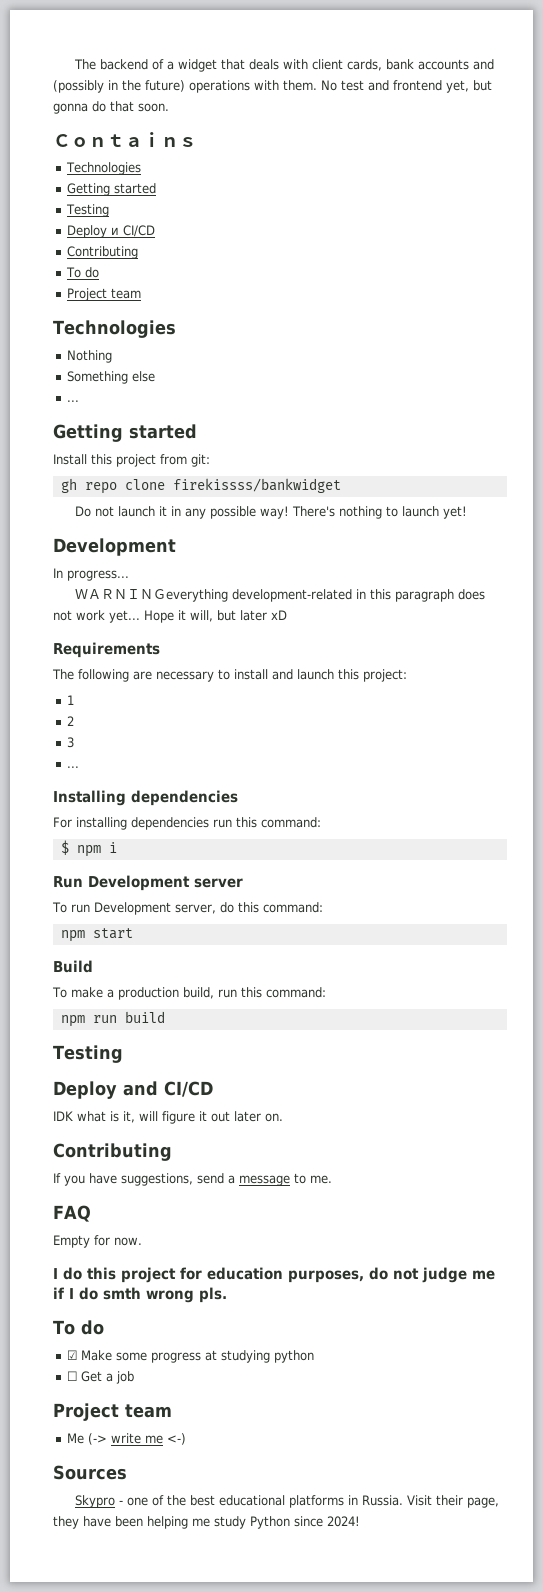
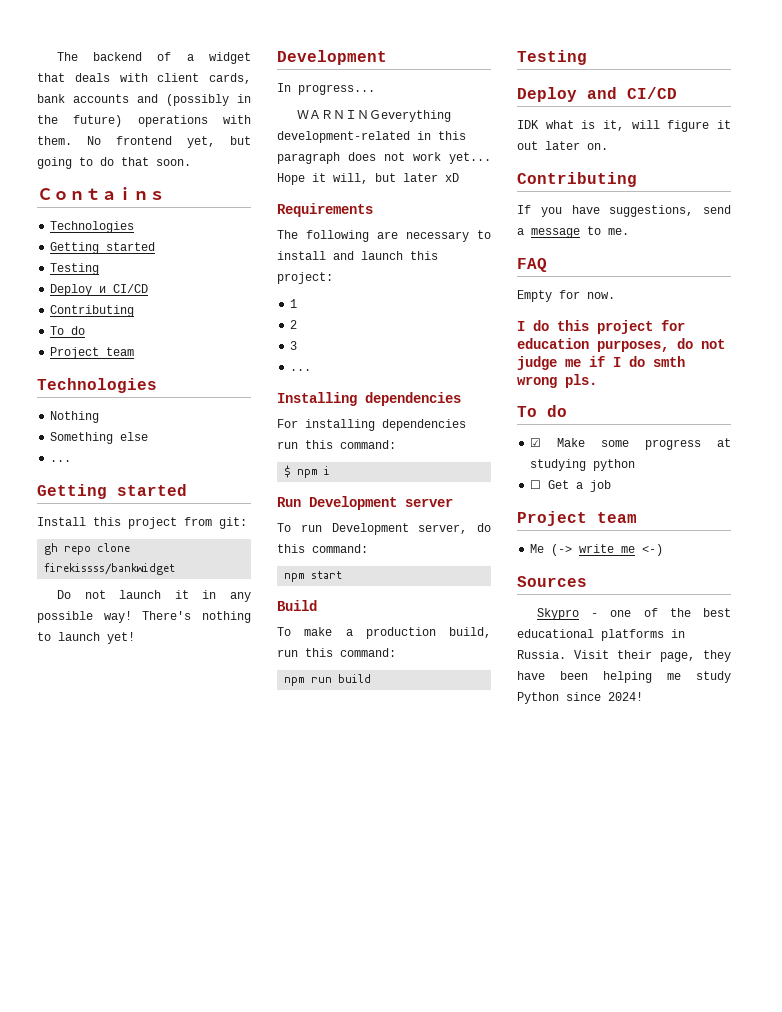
- No test and frontend yet, but gonna do that soon.
+ No frontend yet, but going to do that soon.

